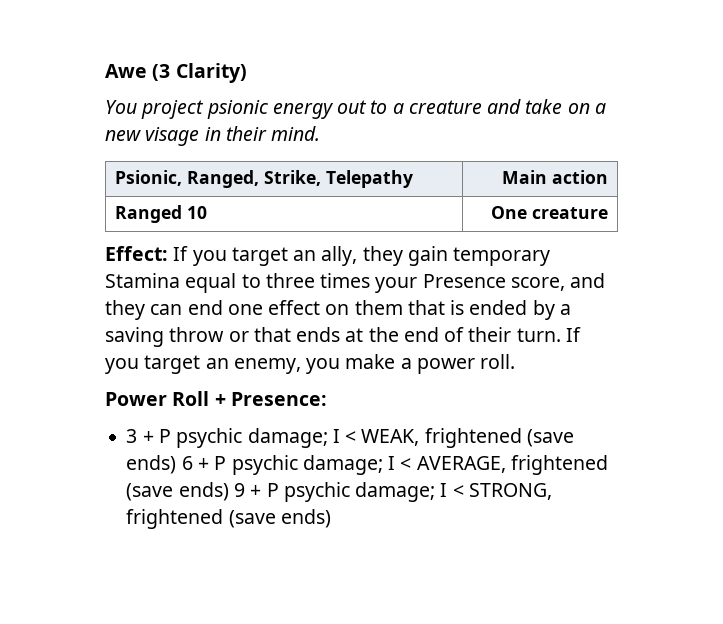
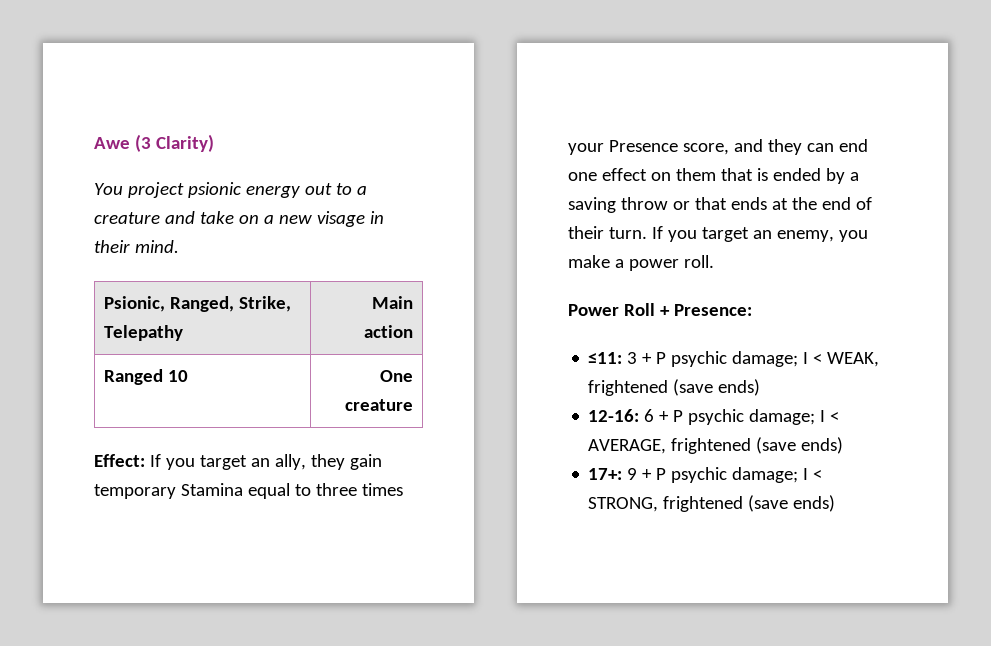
- 3 + P psychic damage; I < WEAK, frightened (save ends) 6 + P psychic damage; I < AVERAGE, frightened (save ends) 9 + P psychic damage; I < STRONG, frightened (save ends)
+ ≤11: 3 + P psychic damage; I < WEAK, frightened (save ends)
+ 12-16: 6 + P psychic damage; I < AVERAGE, frightened (save ends)
+ 17+: 9 + P psychic damage; I < STRONG, frightened (save ends)

